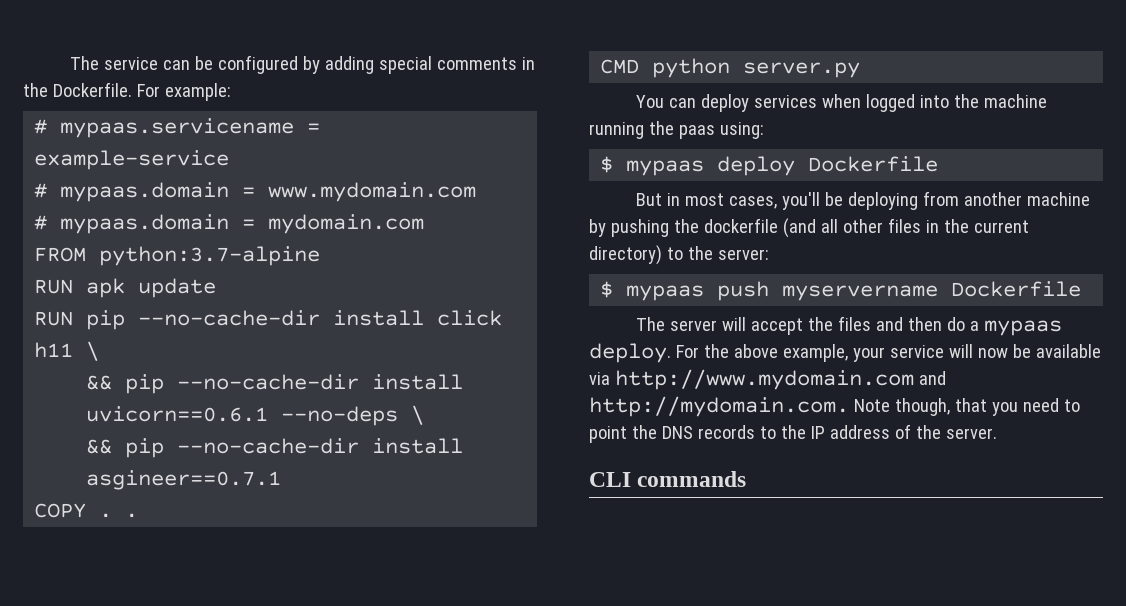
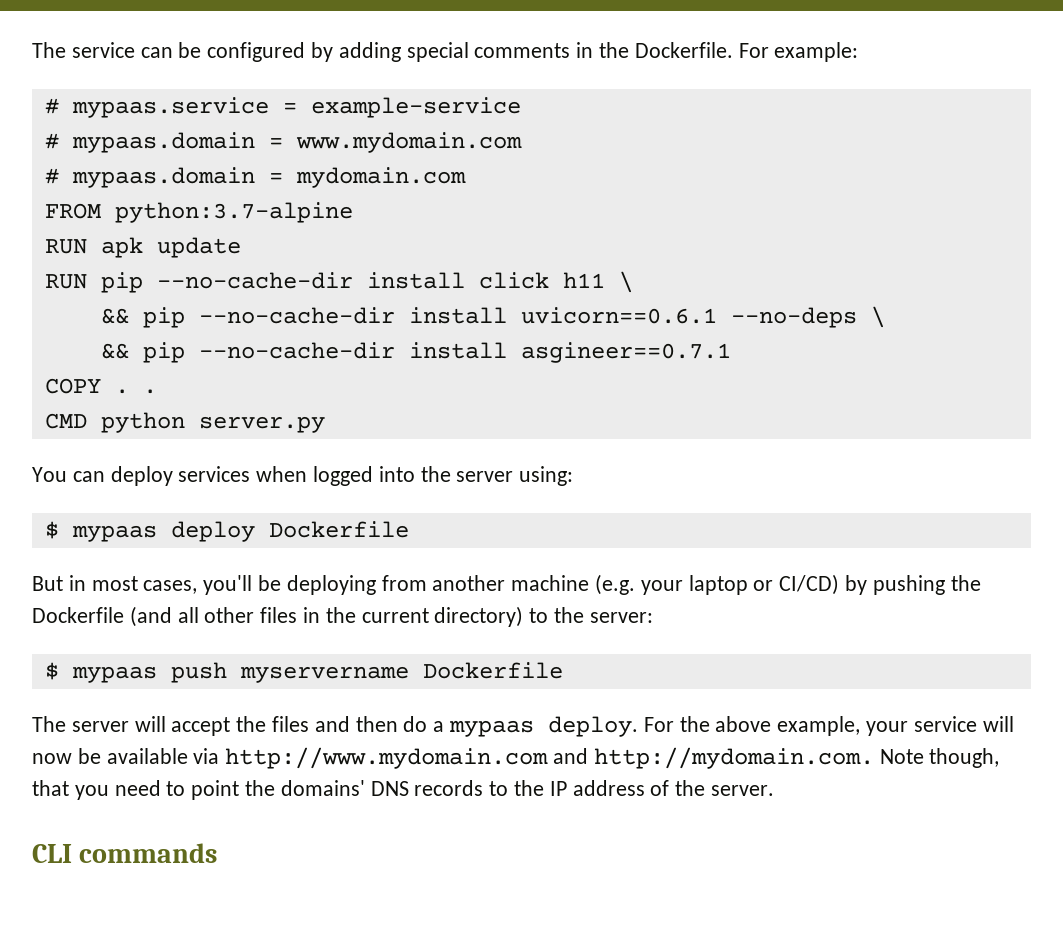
- # mypaas.servicename = example-service
+ # mypaas.service = example-service
- You can deploy services when logged into the machine running the paas using:
+ You can deploy services when logged into the server using:
- But in most cases, you'll be deploying from another machine by pushing the dockerfile (and all other files in the current directory) to the server:
+ But in most cases, you'll be deploying from another machine (e.g. your laptop or CI/CD) by pushing the Dockerfile (and all other files in the current directory) to the server:
- For the above example, your service will now be available via http://www.mydomain.com and http://mydomain.com. Note though, that you need to point the DNS records to the IP address of the server.
+ For the above example, your service will now be available via http://www.mydomain.com and http://mydomain.com. Note though, that you need to point the domains' DNS records to the IP address of the server.

